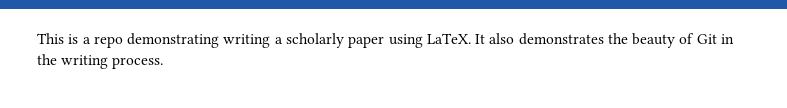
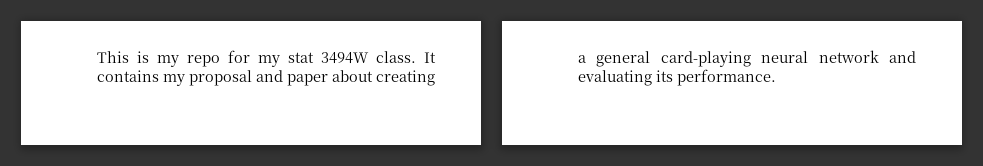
- This is a repo demonstrating writing a scholarly paper using LaTeX. It also demonstrates the beauty of Git in the writing process.
+ This is my repo for my stat 3494W class. It contains my proposal and paper about creating a general card-playing neural network and evaluating its performance.

